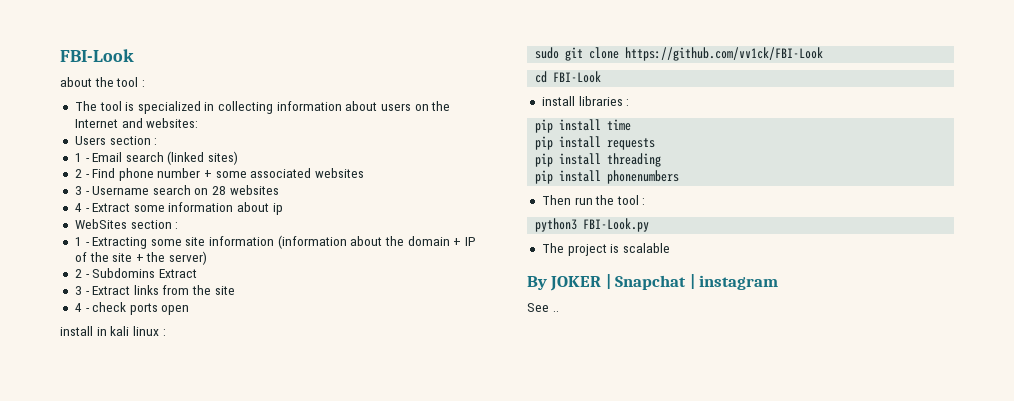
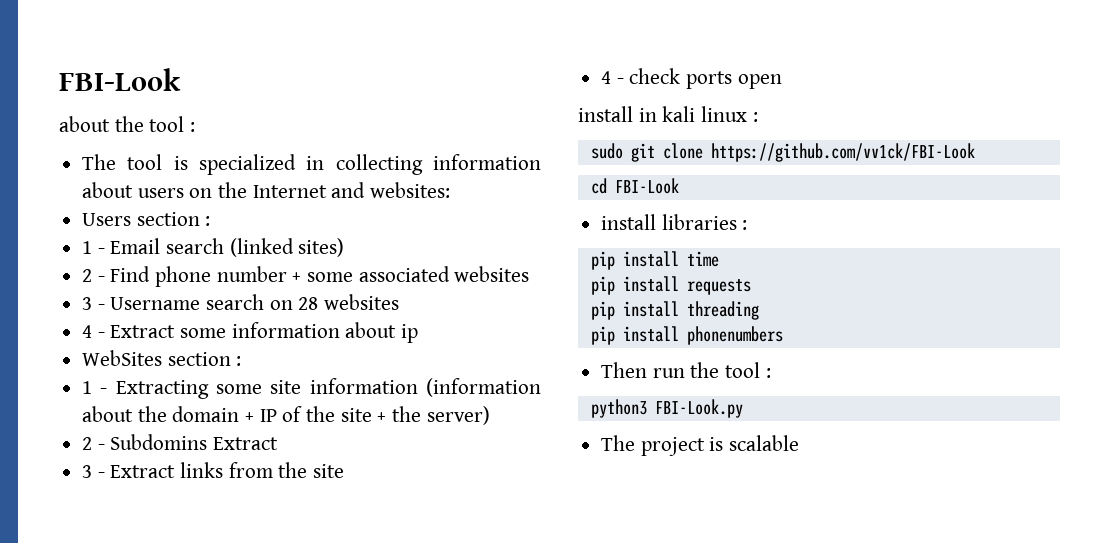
- By JOKER | Snapchat | instagram
- See ..

